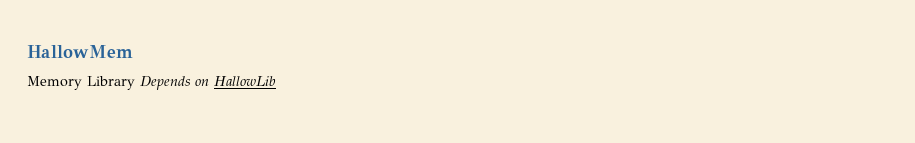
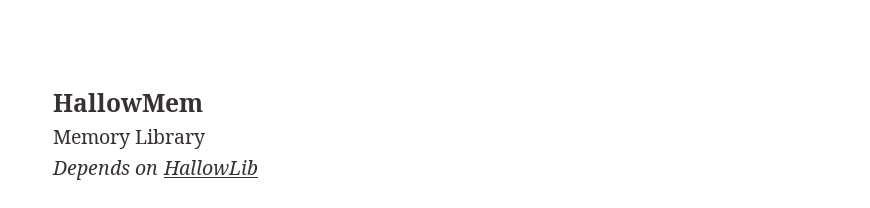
- Memory Library Depends on HallowLib
+ Memory Library
+ Depends on HallowLib

